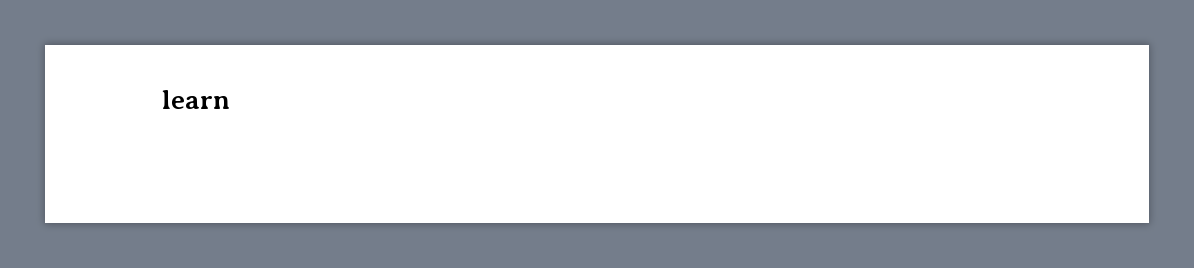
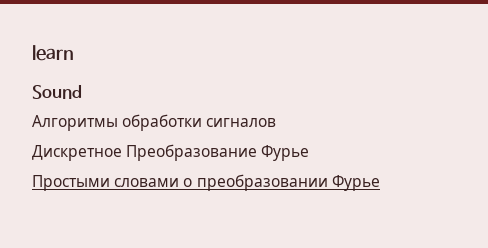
+ Sound
+ Алгоритмы обработки сигналов
+ Дискретное Преобразование Фурье
+ Простыми словами о преобразовании Фурье

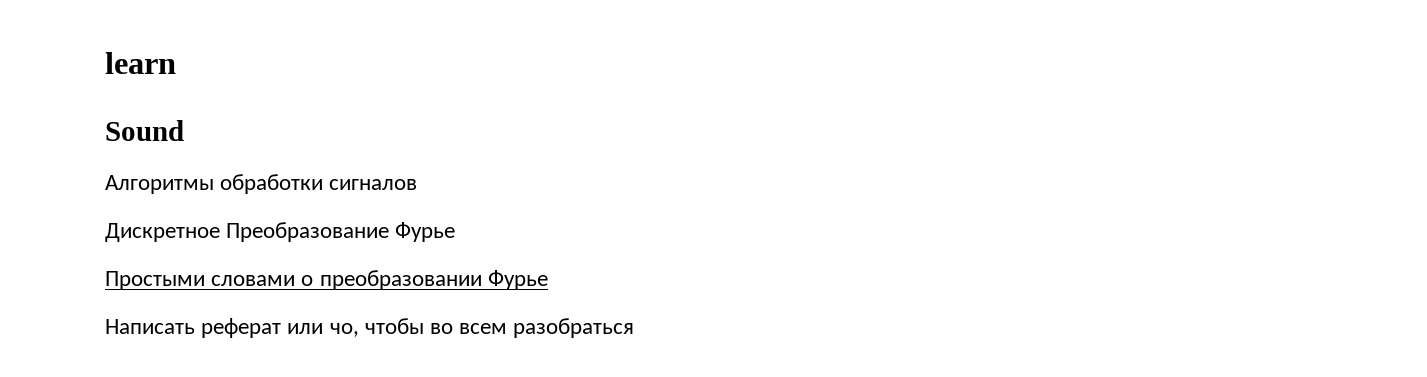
+ Написать реферат или чо, чтобы во всем разобраться

